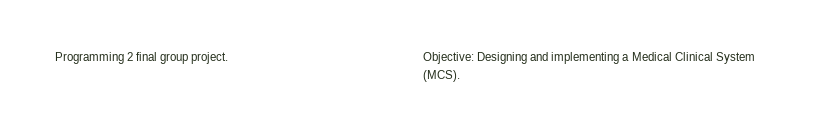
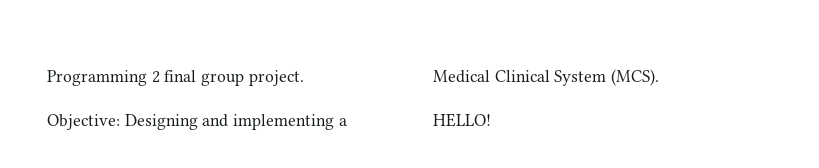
+ HELLO!

